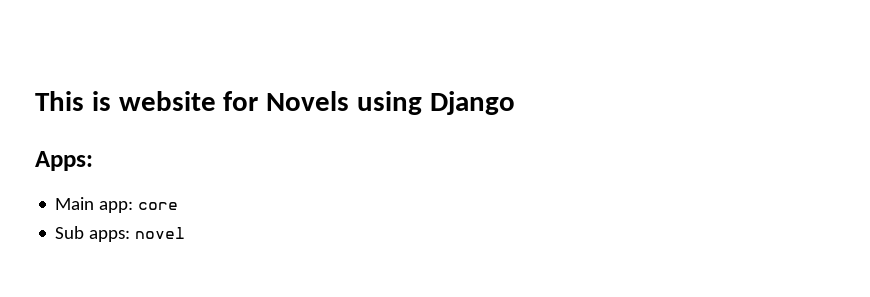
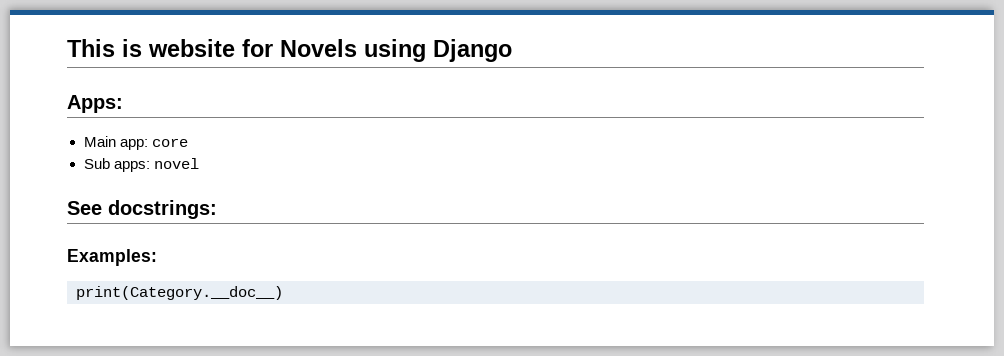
+ See docstrings:
+ Examples:
+ print(Category.__doc__)

